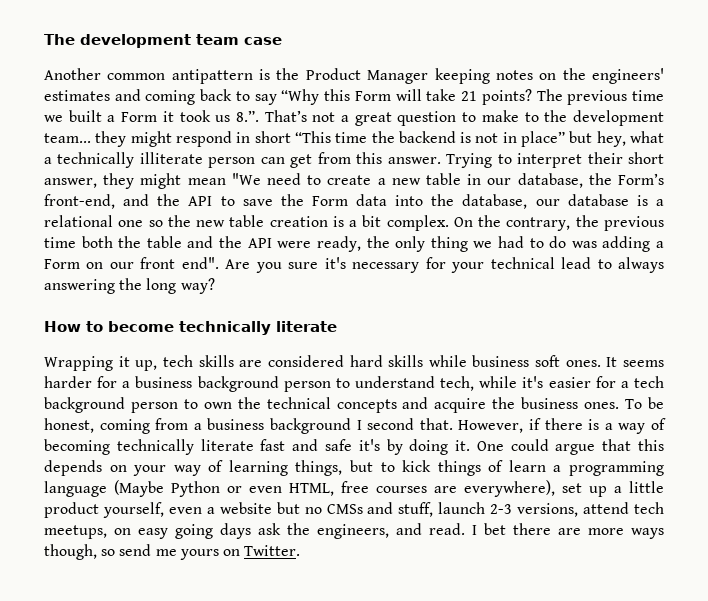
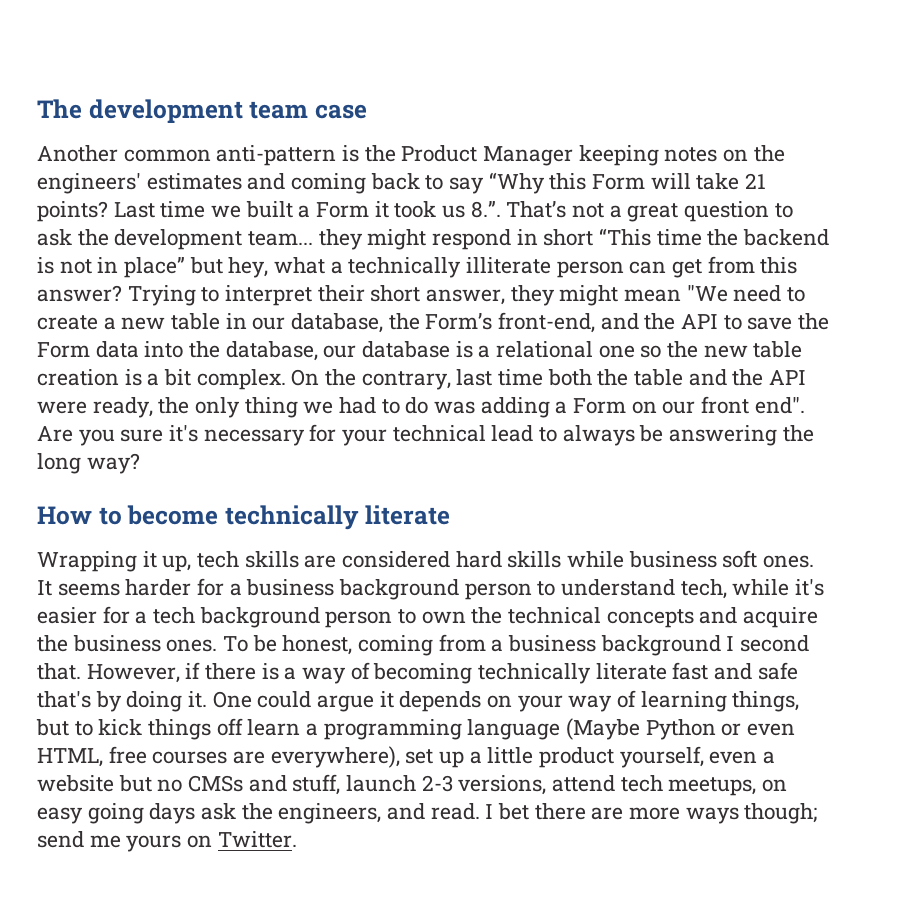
- Another common antipattern is the Product Manager keeping notes on the engineers' estimates and coming back to say “Why this Form will take 21 points?
+ Another common anti-pattern is the Product Manager keeping notes on the engineers' estimates and coming back to say “Why this Form will take 21 points?
- The previous time we built a Form it took us 8.”. That’s not a great question to make to the development team... they might respond in short “This time the backend is not in place” but hey, what a technically illiterate person can get from this answer.
+ Last time we built a Form it took us 8.”. That’s not a great question to ask the development team... they might respond in short “This time the backend is not in place” but hey, what a technically illiterate person can get from this answer?
- On the contrary, the previous time both the table and the API were ready, the only thing we had to do was adding a Form on our front end".
+ On the contrary, last time both the table and the API were ready, the only thing we had to do was adding a Form on our front end".
- Are you sure it's necessary for your technical lead to always answering the long way?
+ Are you sure it's necessary for your technical lead to always be answering the long way?
- However, if there is a way of becoming technically literate fast and safe it's by doing it.
+ However, if there is a way of becoming technically literate fast and safe that's by doing it.
- One could argue that this depends on your way of learning things, but to kick things of learn a programming language (Maybe Python or even HTML, free courses are everywhere), set up a little product yourself, even a website but no CMSs and stuff, launch 2-3 versions, attend tech meetups, on easy going days ask the engineers, and read.
+ One could argue it depends on your way of learning things, but to kick things off learn a programming language (Maybe Python or even HTML, free courses are everywhere), set up a little product yourself, even a website but no CMSs and stuff, launch 2-3 versions, attend tech meetups, on easy going days ask the engineers, and read.
- I bet there are more ways though, so send me yours on Twitter.
+ I bet there are more ways though; send me yours on Twitter.

